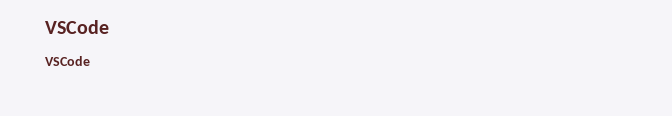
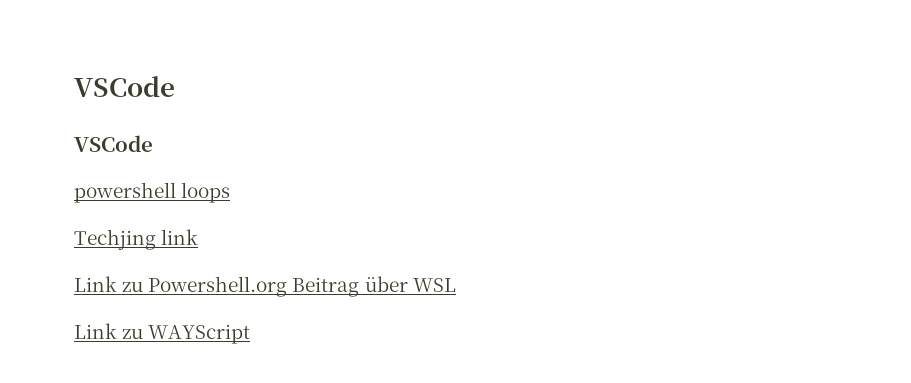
+ powershell loops
+ Techjing link
+ Link zu Powershell.org Beitrag über WSL
+ Link zu WAYScript

